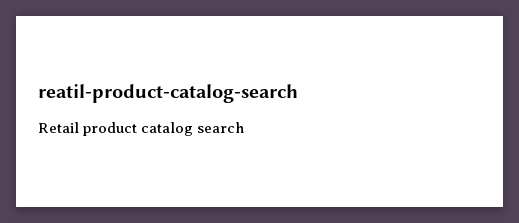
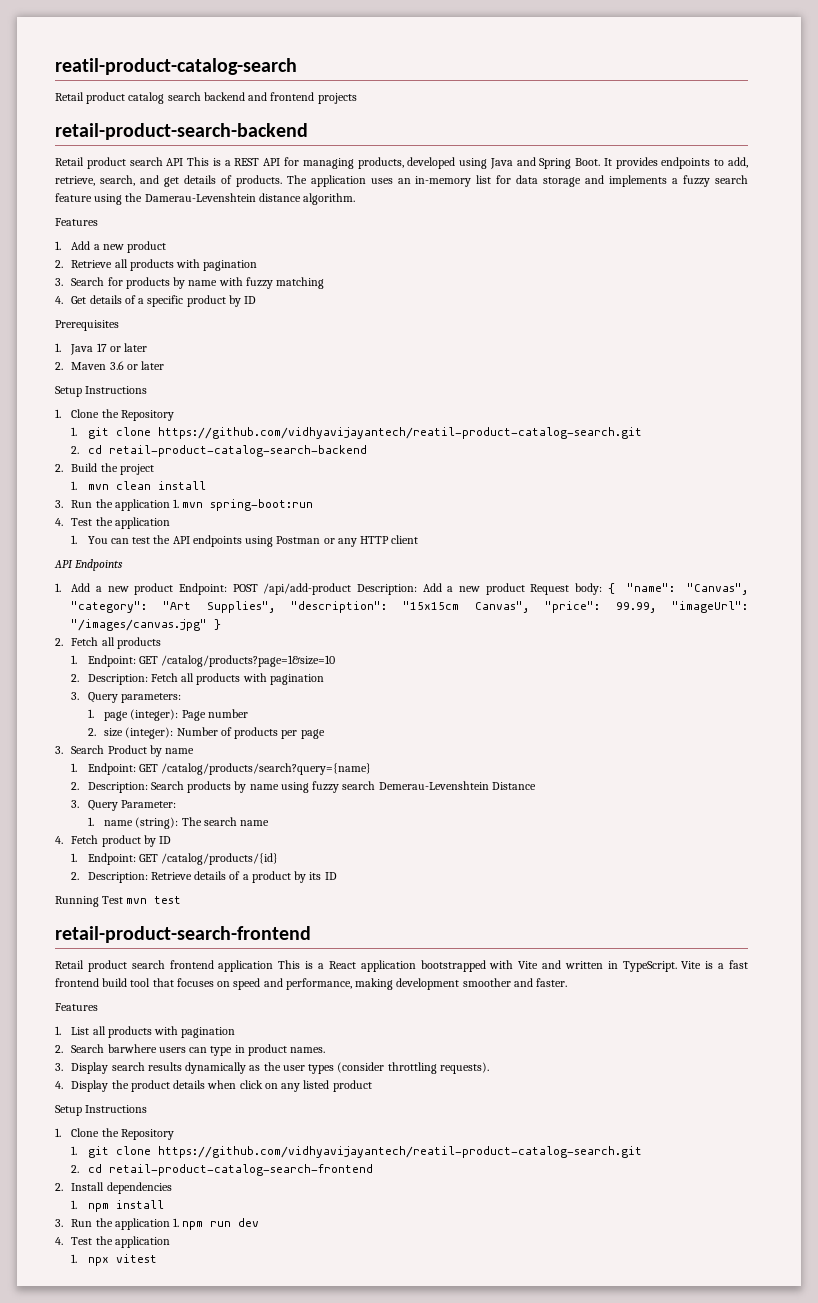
- Retail product catalog search
+ Retail product catalog search backend and frontend projects
+ retail-product-search-backend
+ Retail product search API This is a REST API for managing products, developed using Java and Spring Boot. It provides endpoints to add, retrieve, search, and get details of products. The application uses an in-memory list for data storage and implements a fuzzy search feature using the Damerau-Levenshtein distance algorithm.
+ Features
+ 1. Add a new product
+ 2. Retrieve all products with pagination
+ 3. Search for products by name with fuzzy matching
+ 4. Get details of a specific product by ID
+ Prerequisites
+ 1. Java 17 or later
+ 2. Maven 3.6 or later
+ Setup Instructions
+ 1. Clone the Repository
+ 1. git clone https://github.com/vidhyavijayantech/reatil-product-catalog-search.git
+ 2. cd retail-product-catalog-search-backend
+ 2. Build the project
+ 1. mvn clean install
+ 3. Run the application 1. mvn spring-boot:run
+ 4. Test the application
+ 1. You can test the API endpoints using Postman or any HTTP client
+ API Endpoints
+ 1. Add a new product Endpoint: POST /api/add-product Description: Add a new product Request body: { "name": "Canvas", "category": "Art Supplies", "description": "15x15cm Canvas", "price": 99.99, "imageUrl": "/images/canvas.jpg" }
+ 2. Fetch all products
+ 1. Endpoint: GET /catalog/products?page=1&size=10
+ 2. Description: Fetch all products with pagination
+ 3. Query parameters:
+ 1. page (integer): Page number
+ 2. size (integer): Number of products per page
+ 3. Search Product by name
+ 1. Endpoint: GET /catalog/products/search?query={name}
+ 2. Description: Search products by name using fuzzy search Demerau-Levenshtein Distance
+ 3. Query Parameter:
+ 1. name (string): The search name
+ 4. Fetch product by ID
+ 1. Endpoint: GET /catalog/products/{id}
+ 2. Description: Retrieve details of a product by its ID
+ Running Test mvn test
+ retail-product-search-frontend
+ Retail product search frontend application This is a React application bootstrapped with Vite and written in TypeScript. Vite is a fast frontend build tool that focuses on speed and performance, making development smoother and faster.
+ Features
+ 1. List all products with pagination
+ 2. Search barwhere users can type in product names.
+ 3. Display search results dynamically as the user types (consider throttling requests).
+ 4. Display the product details when click on any listed product
+ Setup Instructions
+ 1. Clone the Repository
+ 1. git clone https://github.com/vidhyavijayantech/reatil-product-catalog-search.git
+ 2. cd retail-product-catalog-search-frontend
+ 2. Install dependencies
+ 1. npm install
+ 3. Run the application 1. npm run dev
+ 4. Test the application
+ 1. npx vitest

